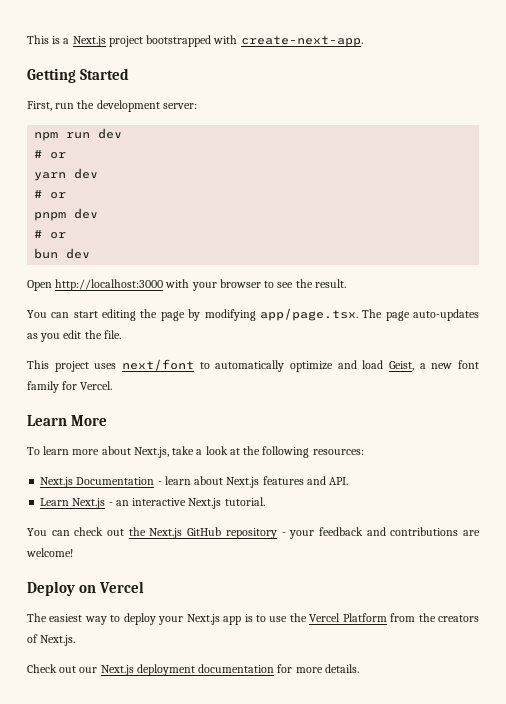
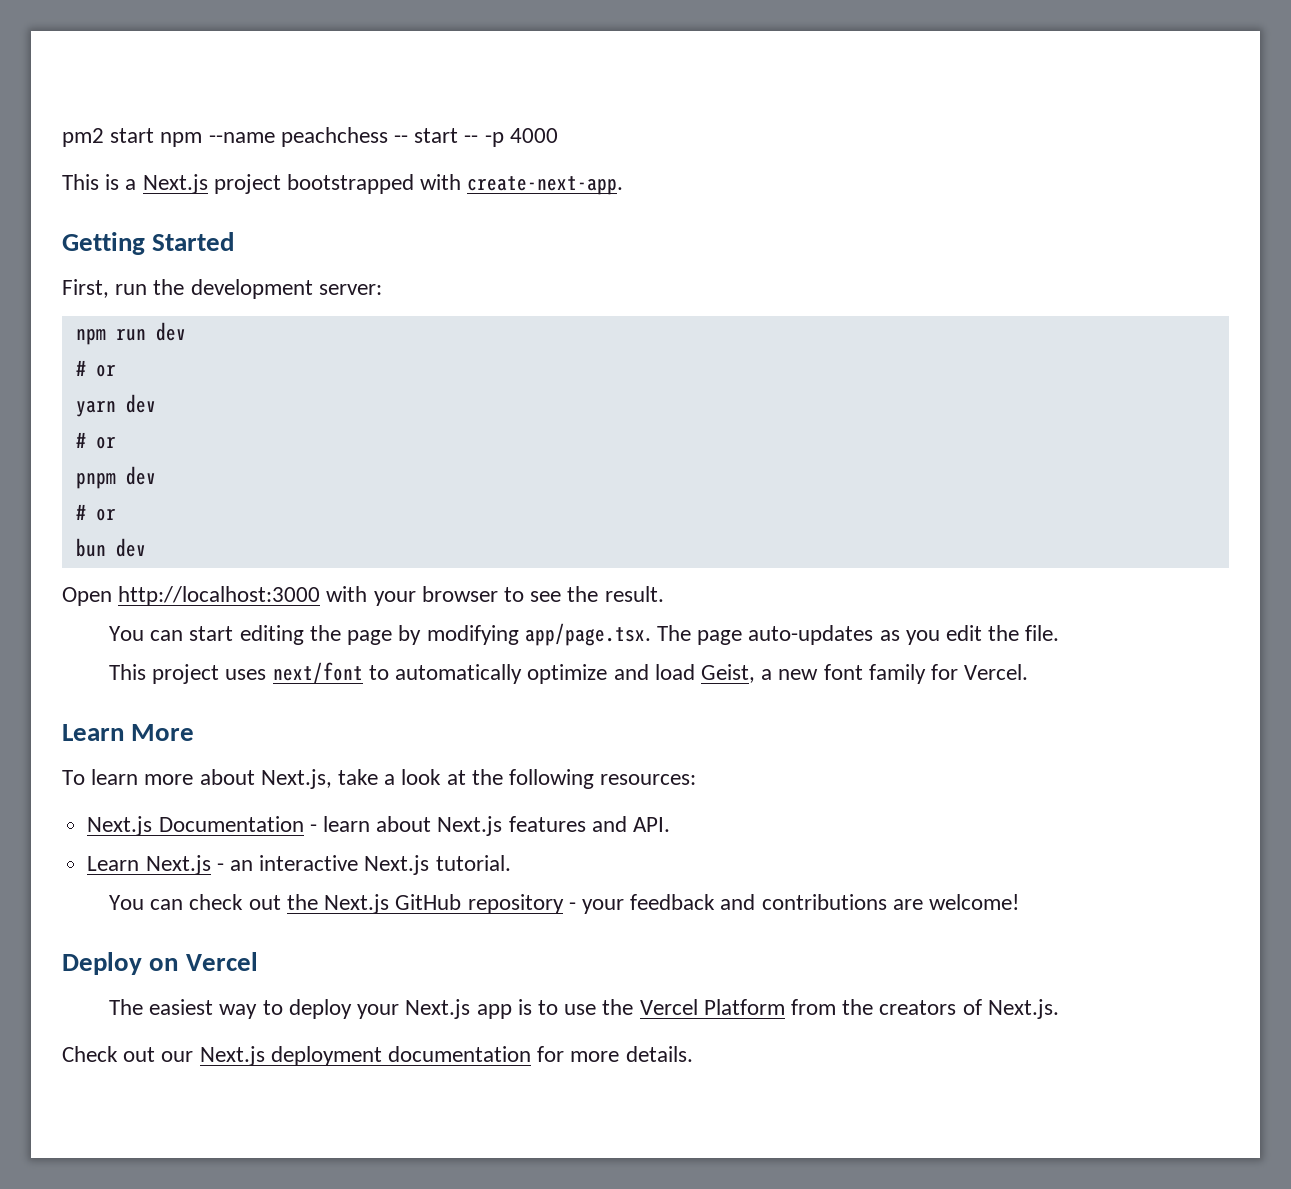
+ pm2 start npm --name peachchess -- start -- -p 4000

